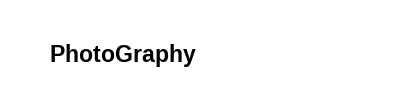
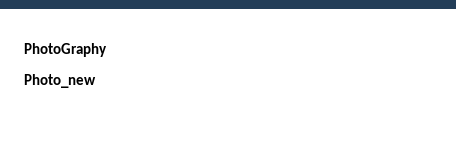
+ Photo_new

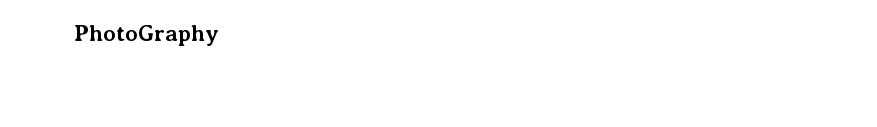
- Photo_new

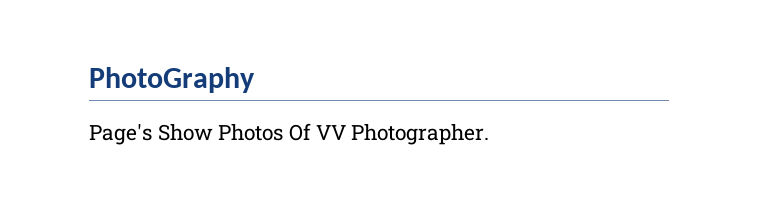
+ Page's Show Photos Of VV Photographer.

